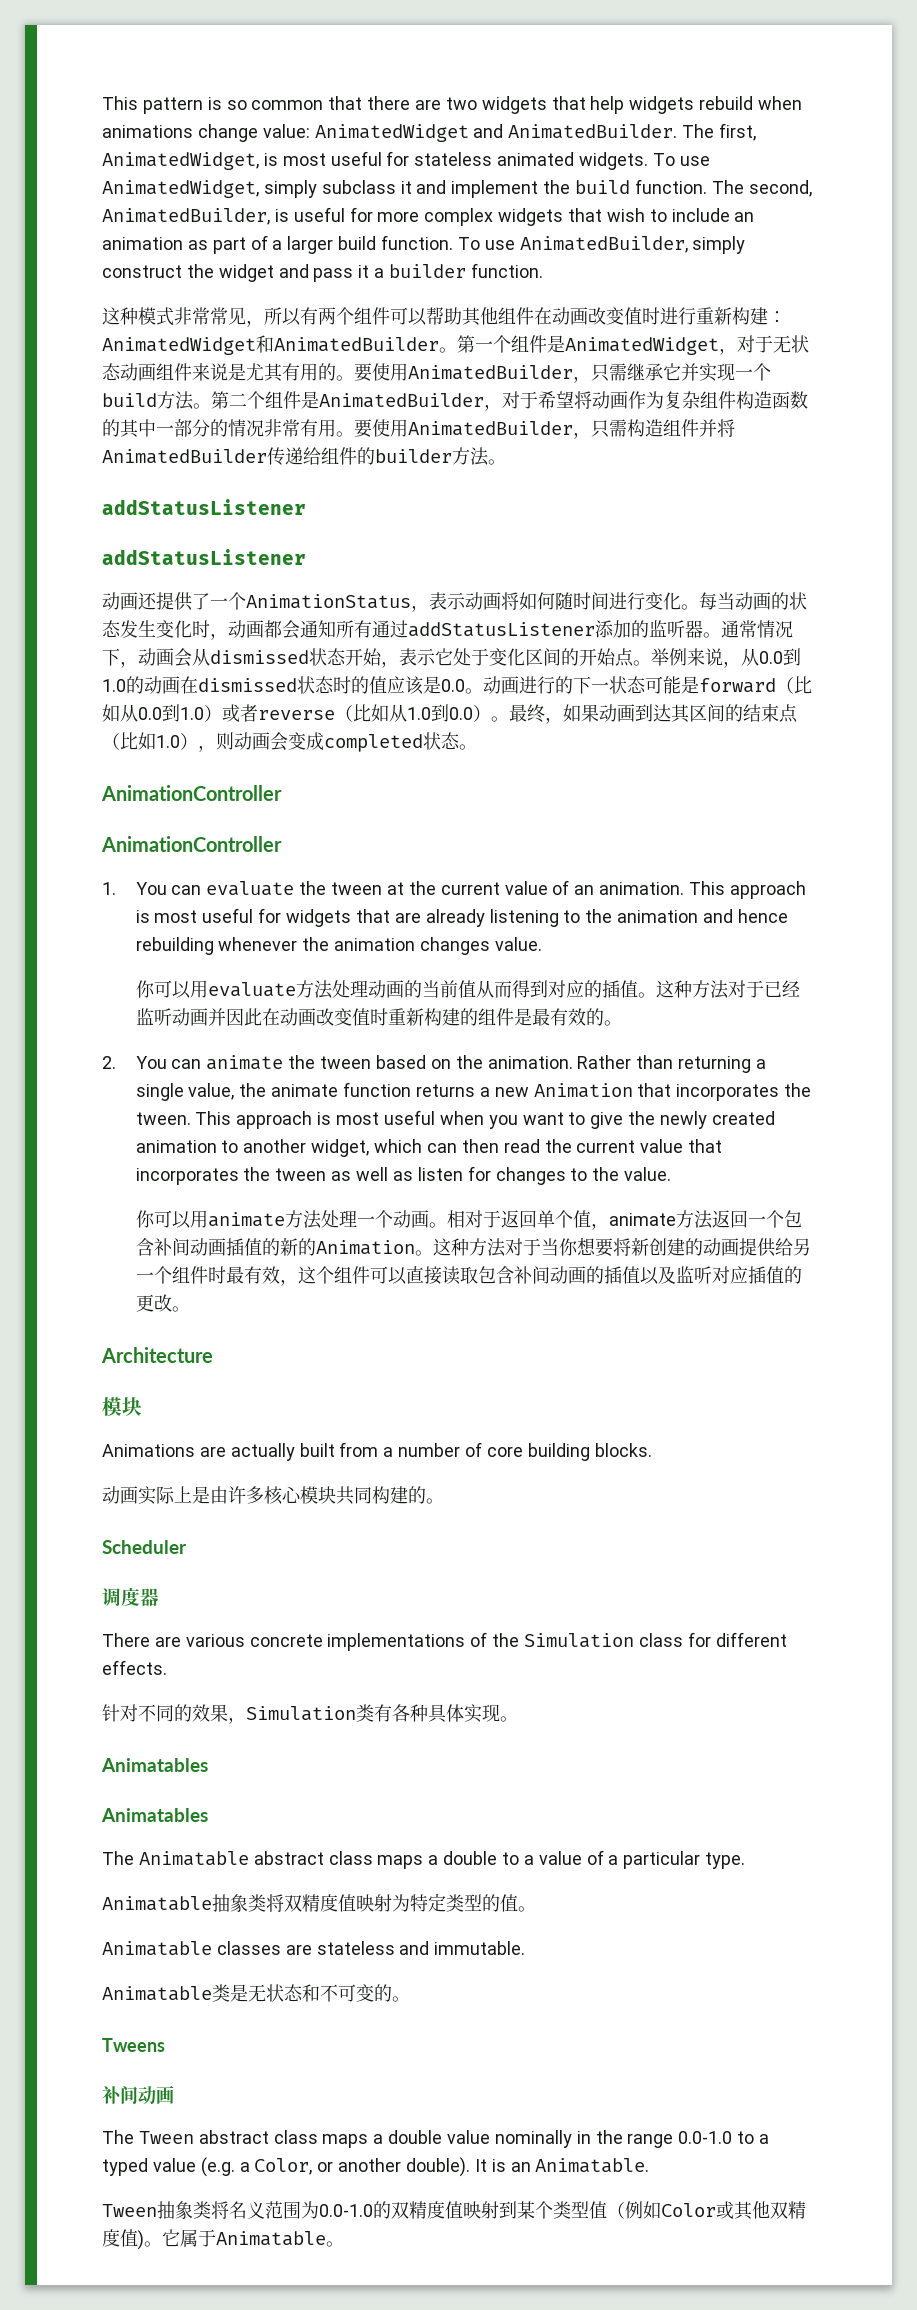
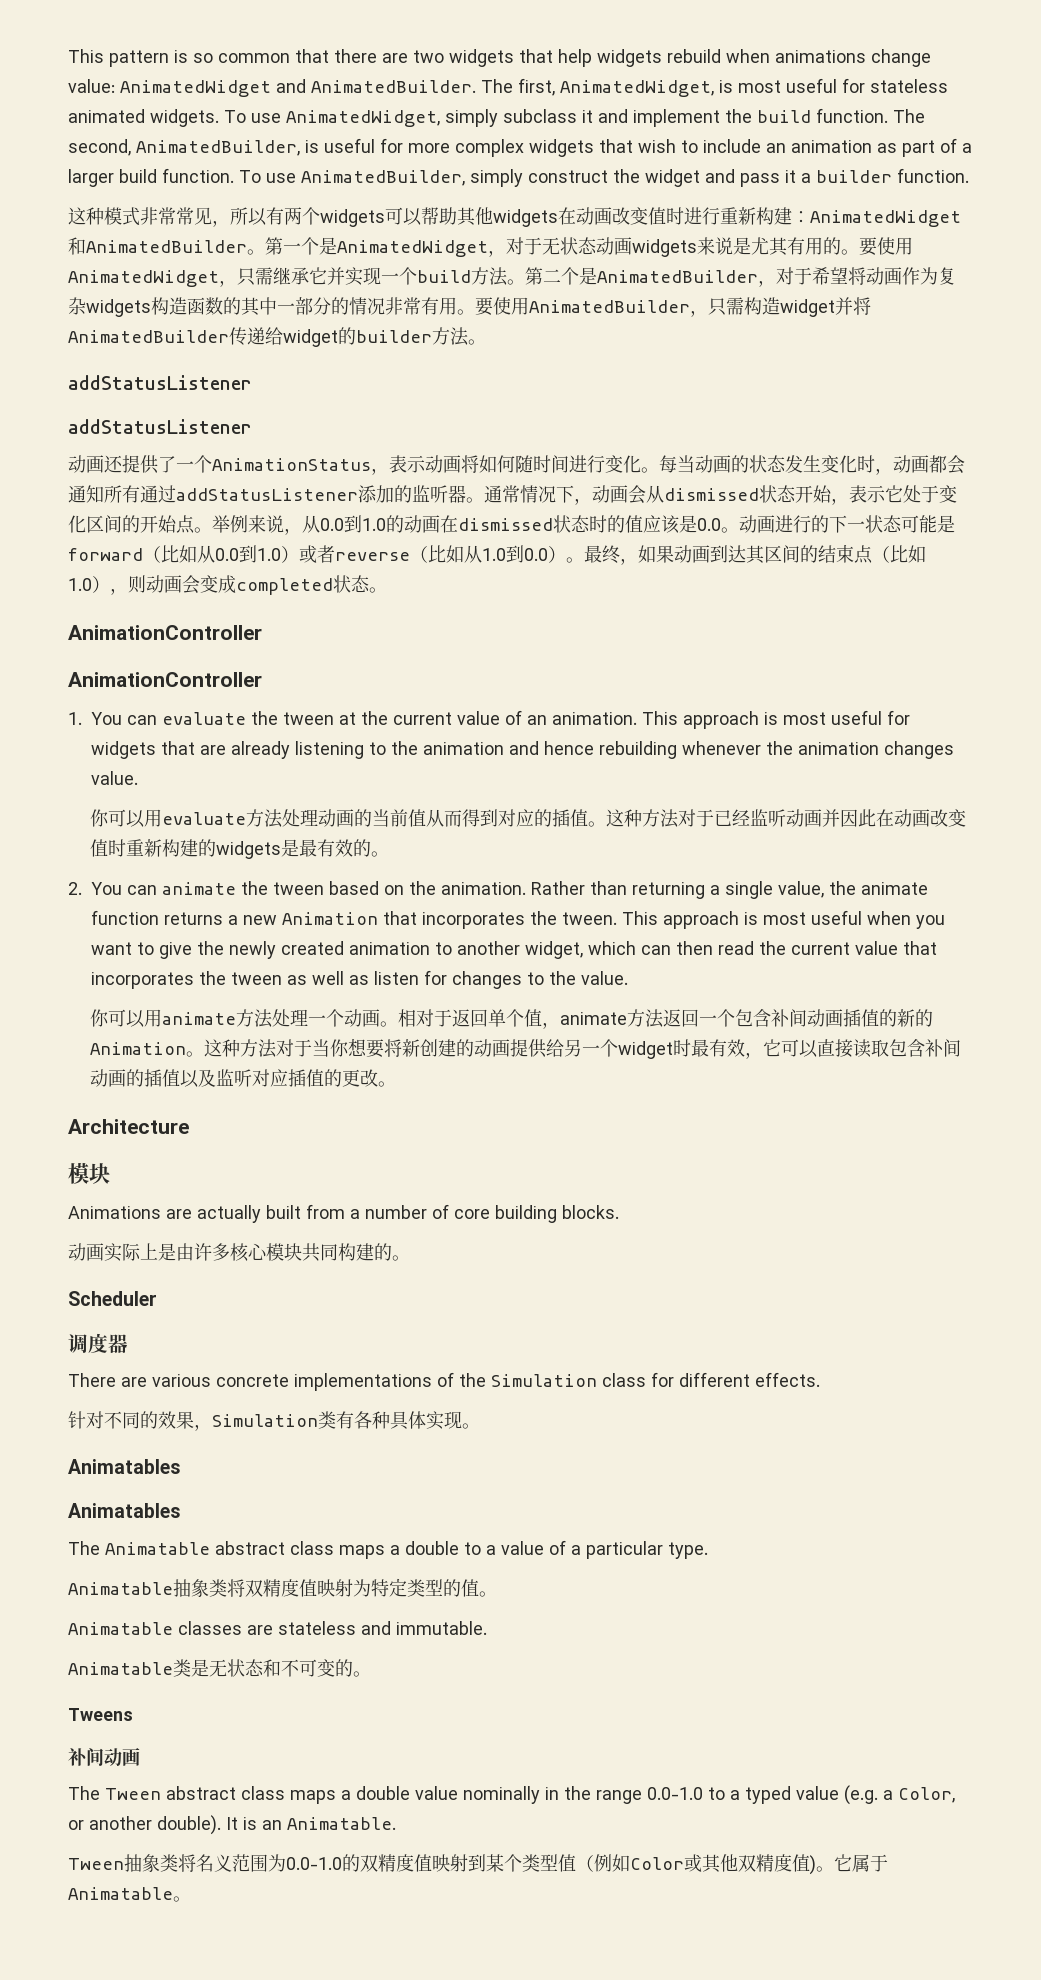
- 这种模式非常常见，所以有两个组件可以帮助其他组件在动画改变值时进行重新构建：AnimatedWidget和AnimatedBuilder。
+ 这种模式非常常见，所以有两个widgets可以帮助其他widgets在动画改变值时进行重新构建：AnimatedWidget和AnimatedBuilder。
- 第一个组件是AnimatedWidget，对于无状态动画组件来说是尤其有用的。
+ 第一个是AnimatedWidget，对于无状态动画widgets来说是尤其有用的。
- 要使用AnimatedBuilder，只需继承它并实现一个build方法。
+ 要使用AnimatedWidget，只需继承它并实现一个build方法。
- 第二个组件是AnimatedBuilder，对于希望将动画作为复杂组件构造函数的其中一部分的情况非常有用。
+ 第二个是AnimatedBuilder，对于希望将动画作为复杂widgets构造函数的其中一部分的情况非常有用。
- 要使用AnimatedBuilder，只需构造组件并将AnimatedBuilder传递给组件的builder方法。
+ 要使用AnimatedBuilder，只需构造widget并将AnimatedBuilder传递给widget的builder方法。
- 这种方法对于已经监听动画并因此在动画改变值时重新构建的组件是最有效的。
+ 这种方法对于已经监听动画并因此在动画改变值时重新构建的widgets是最有效的。
- 这种方法对于当你想要将新创建的动画提供给另一个组件时最有效，这个组件可以直接读取包含补间动画的插值以及监听对应插值的更改。
+ 这种方法对于当你想要将新创建的动画提供给另一个widget时最有效，它可以直接读取包含补间动画的插值以及监听对应插值的更改。

